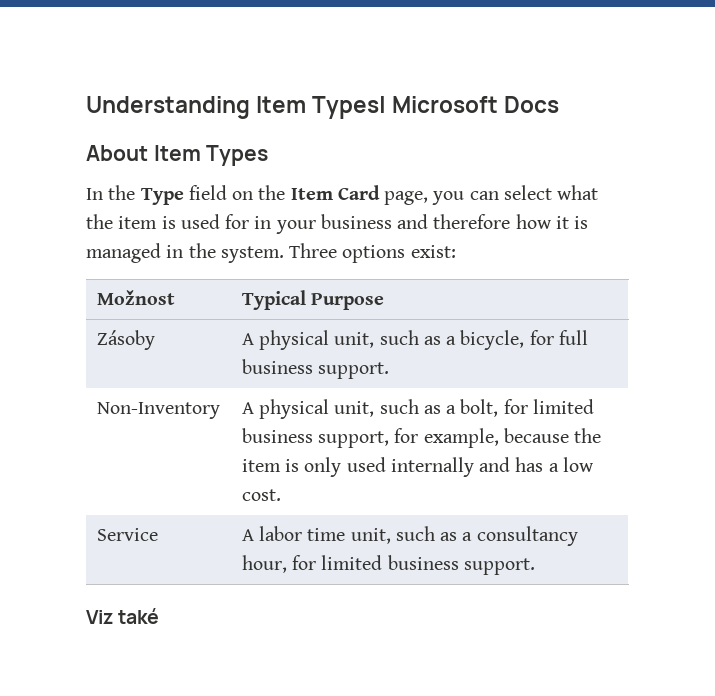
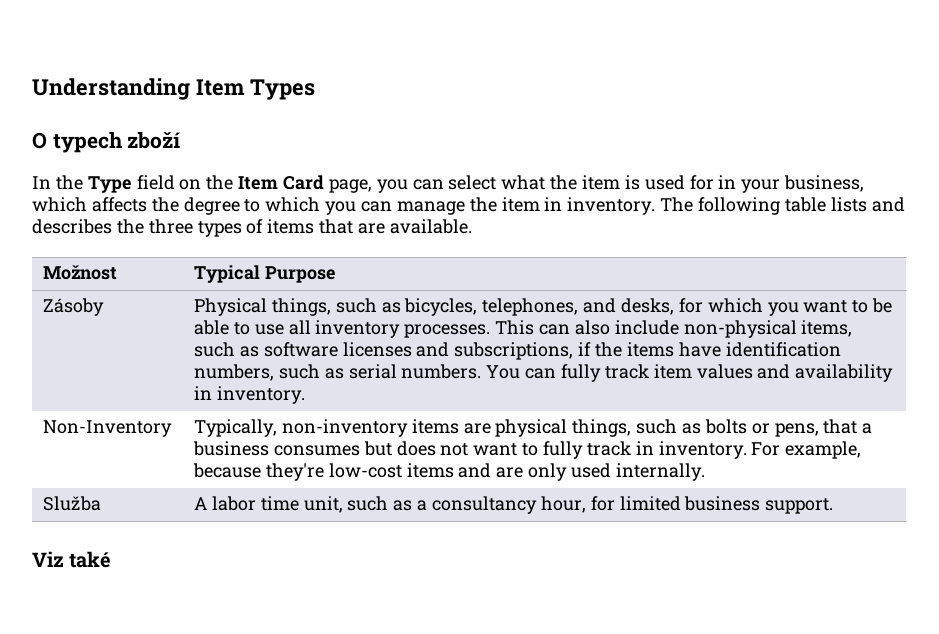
- Understanding Item Types| Microsoft Docs
- About Item Types
+ Understanding Item Types
+ O typech zboží
- In the Type field on the Item Card page, you can select what the item is used for in your business and therefore how it is managed in the system. Three options exist:
+ In the Type field on the Item Card page, you can select what the item is used for in your business, which affects the degree to which you can manage the item in inventory. The following table lists and describes the three types of items that are available.
  Možnost | Typical Purpose
- Zásoby | A physical unit, such as a bicycle, for full business support.
- Non-Inventory | A physical unit, such as a bolt, for limited business support, for example, because the item is only used internally and has a low cost.
- Service | A labor time unit, such as a consultancy hour, for limited business support.
+ Zásoby | Physical things, such as bicycles, telephones, and desks, for which you want to be able to use all inventory processes. This can also include non-physical items, such as software licenses and subscriptions, if the items have identification numbers, such as serial numbers. You can fully track item values and availability in inventory.
+ Non-Inventory | Typically, non-inventory items are physical things, such as bolts or pens, that a business consumes but does not want to fully track in inventory. For example, because they're low-cost items and are only used internally.
+ Služba | A labor time unit, such as a consultancy hour, for limited business support.

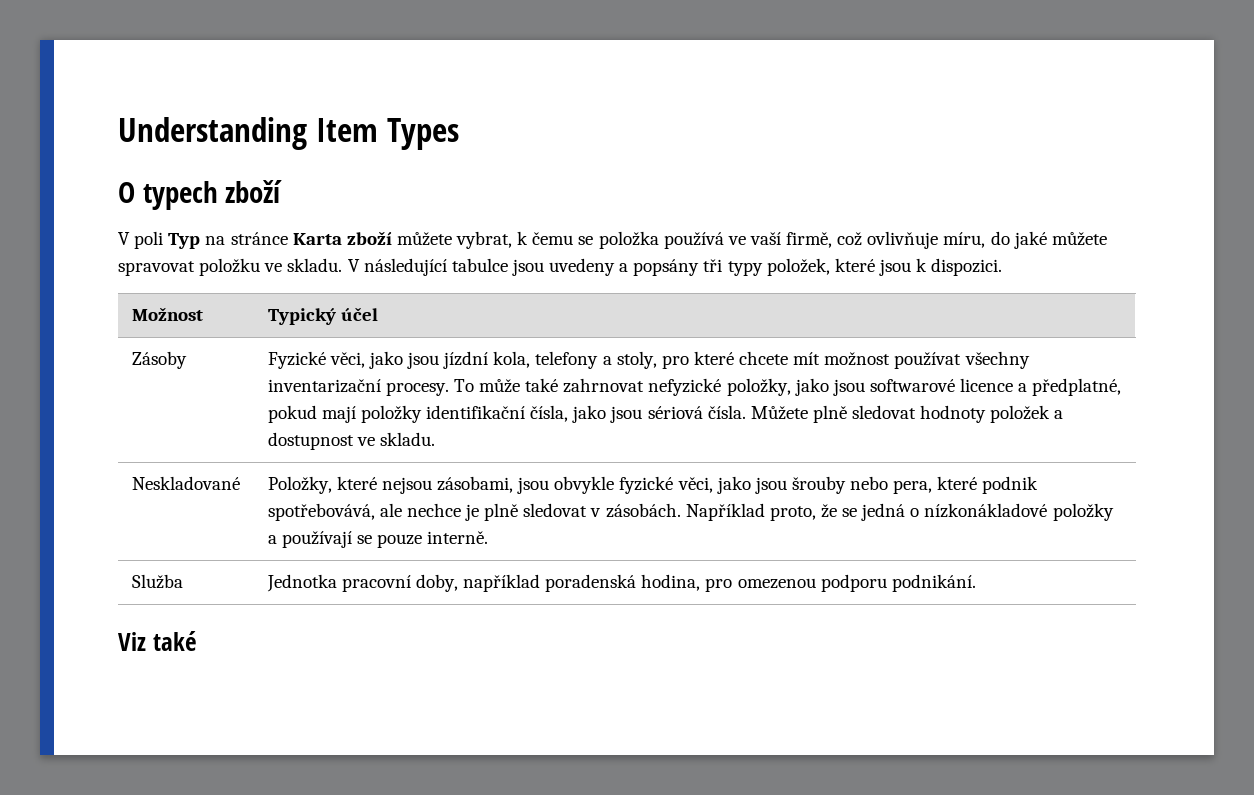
- In the Type field on the Item Card page, you can select what the item is used for in your business, which affects the degree to which you can manage the item in inventory. The following table lists and describes the three types of items that are available.
+ V poli Typ na stránce Karta zboží můžete vybrat, k čemu se položka používá ve vaší firmě, což ovlivňuje míru, do jaké můžete spravovat položku ve skladu. V následující tabulce jsou uvedeny a popsány tři typy položek, které jsou k dispozici.
- Možnost | Typical Purpose
+ Možnost | Typický účel
- Physical things, such as bicycles, telephones, and desks, for which you want to be able to use all inventory processes. This can also include non-physical items, such as software licenses and subscriptions, if the items have identification numbers, such as serial numbers. You can fully track item values and availability in inventory.
- Non-Inventory | Typically, non-inventory items are physical things, such as bolts or pens, that a business consumes but does not want to fully track in inventory. For example, because they're low-cost items and are only used internally.
- Služba | A labor time unit, such as a consultancy hour, for limited business support.
+ Fyzické věci, jako jsou jízdní kola, telefony a stoly, pro které chcete mít možnost používat všechny inventarizační procesy. To může také zahrnovat nefyzické položky, jako jsou softwarové licence a předplatné, pokud mají položky identifikační čísla, jako jsou sériová čísla. Můžete plně sledovat hodnoty položek a dostupnost ve skladu.
+ Neskladované | Položky, které nejsou zásobami, jsou obvykle fyzické věci, jako jsou šrouby nebo pera, které podnik spotřebovává, ale nechce je plně sledovat v zásobách. Například proto, že se jedná o nízkonákladové položky a používají se pouze interně.
+ Služba | Jednotka pracovní doby, například poradenská hodina, pro omezenou podporu podnikání.

